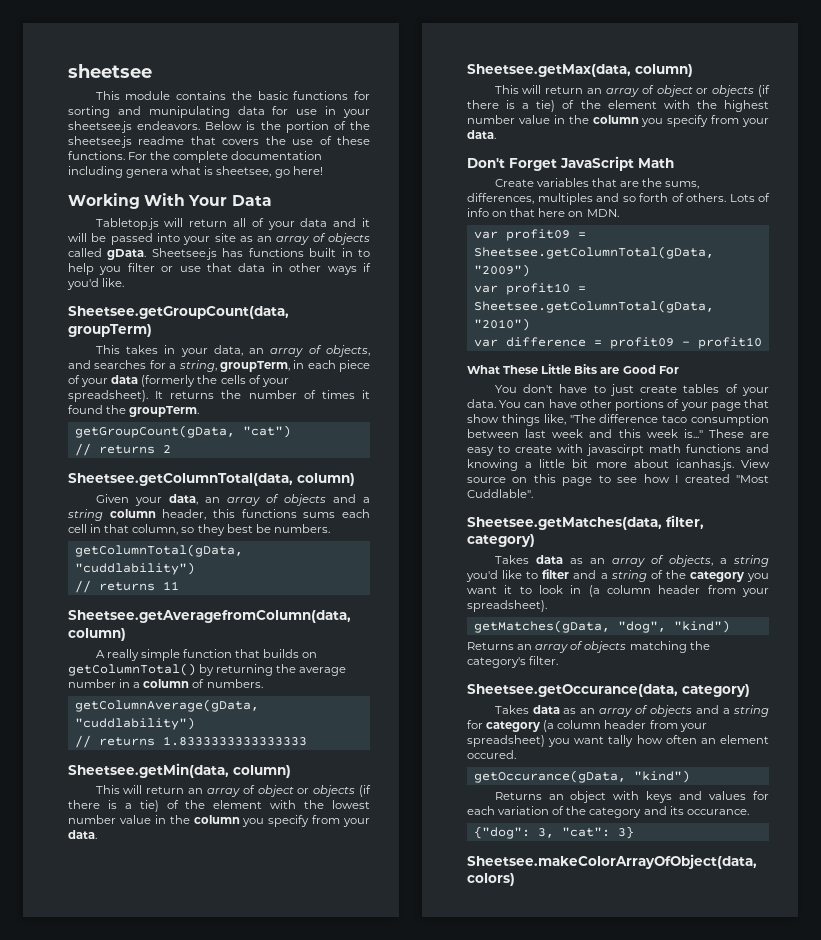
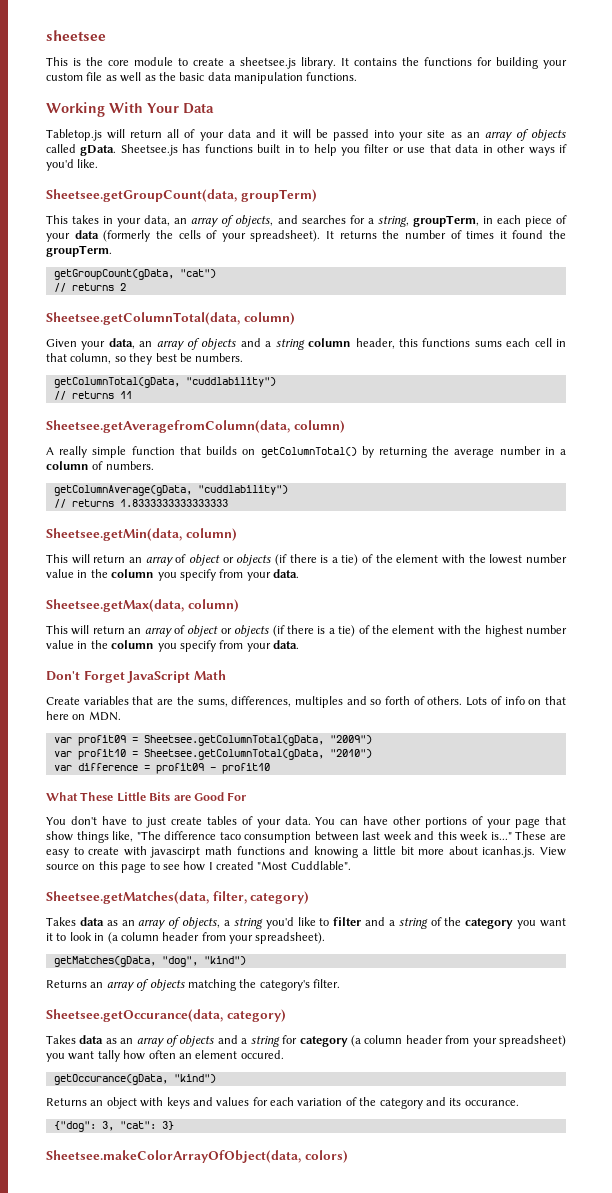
- This module contains the basic functions for sorting and munipulating data for use in your sheetsee.js endeavors. Below is the portion of the sheetsee.js readme that covers the use of these functions. For the complete documentation including genera what is sheetsee, go here!
+ This is the core module to create a sheetsee.js library. It contains the functions for building your custom file as well as the basic data manipulation functions.

